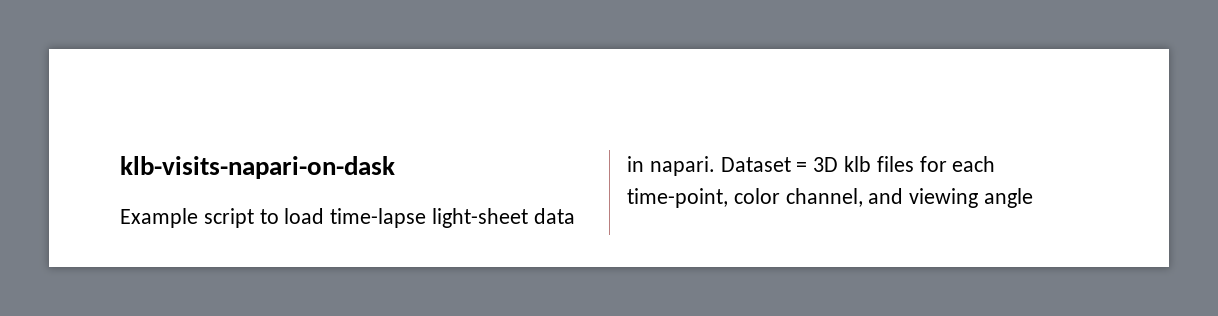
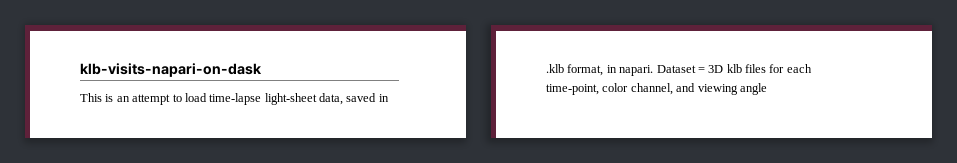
- Example script to load time-lapse light-sheet data in napari.
+ This is an attempt to load time-lapse light-sheet data, saved in .klb format, in napari.

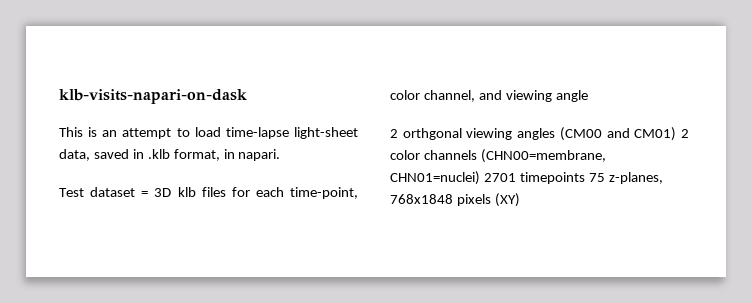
- This is an attempt to load time-lapse light-sheet data, saved in .klb format, in napari. Dataset = 3D klb files for each time-point, color channel, and viewing angle
+ This is an attempt to load time-lapse light-sheet data, saved in .klb format, in napari.
+ Test dataset = 3D klb files for each time-point, color channel, and viewing angle
+ 2 orthgonal viewing angles (CM00 and CM01) 2 color channels (CHN00=membrane, CHN01=nuclei) 2701 timepoints 75 z-planes, 768x1848 pixels (XY)

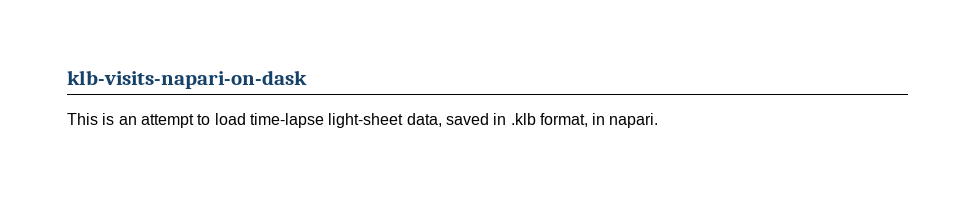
- Test dataset = 3D klb files for each time-point, color channel, and viewing angle
- 2 orthgonal viewing angles (CM00 and CM01) 2 color channels (CHN00=membrane, CHN01=nuclei) 2701 timepoints 75 z-planes, 768x1848 pixels (XY)

